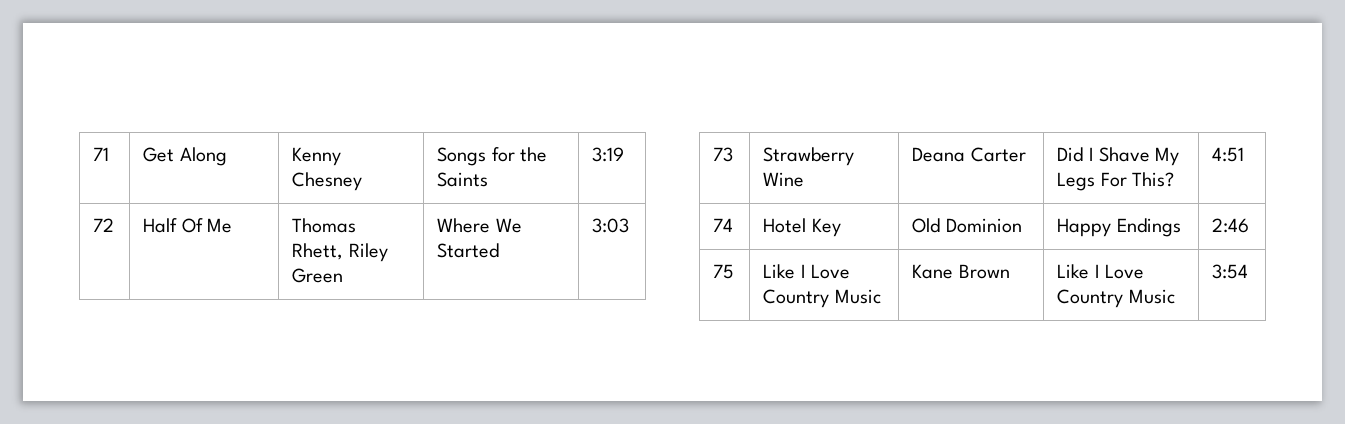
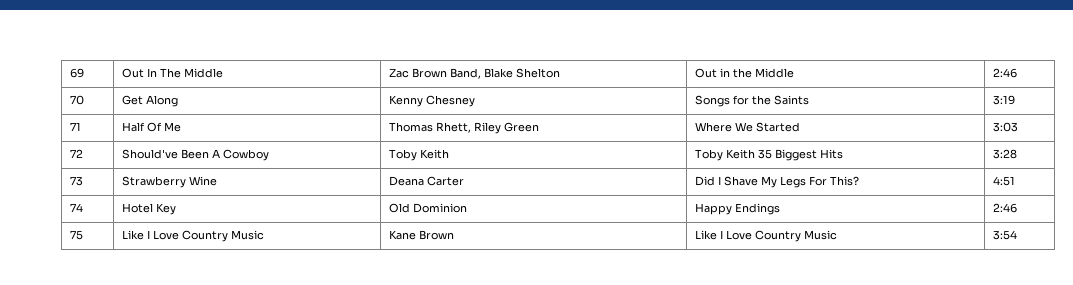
- 71 | Get Along | Kenny Chesney | Songs for the Saints | 3:19
+ 69 | Out In The Middle | Zac Brown Band, Blake Shelton | Out in the Middle | 2:46
+ 70 | Get Along | Kenny Chesney | Songs for the Saints | 3:19
- 72 | Half Of Me | Thomas Rhett, Riley Green | Where We Started | 3:03
+ 71 | Half Of Me | Thomas Rhett, Riley Green | Where We Started | 3:03
+ 72 | Should've Been A Cowboy | Toby Keith | Toby Keith 35 Biggest Hits | 3:28

